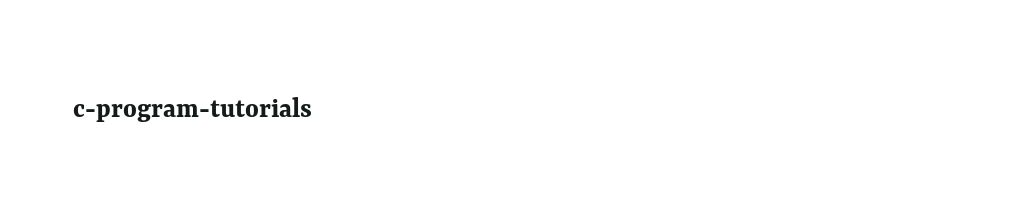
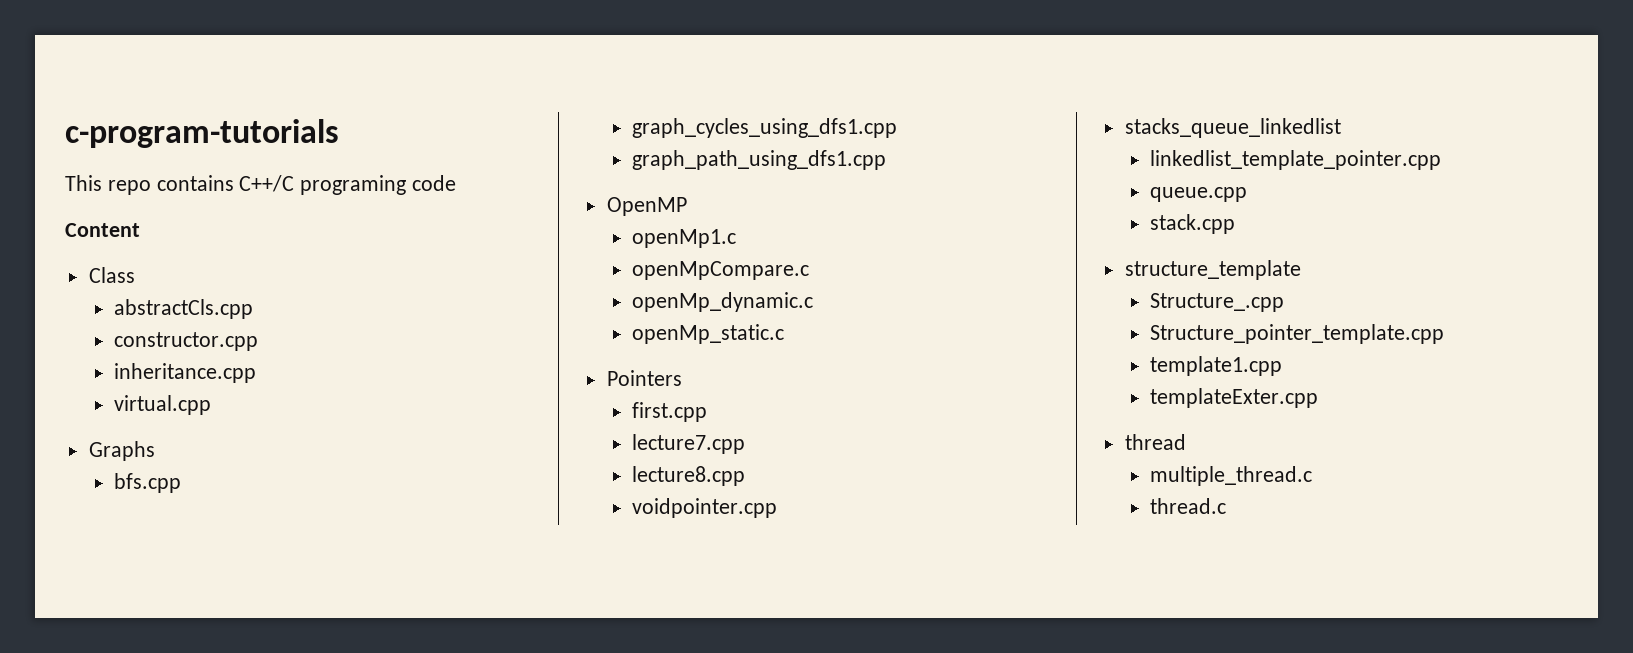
+ This repo contains C++/C programing code
+ Content
+ Class
+ abstractCls.cpp
+ constructor.cpp
+ inheritance.cpp
+ virtual.cpp
+ Graphs
+ bfs.cpp
+ graph_cycles_using_dfs1.cpp
+ graph_path_using_dfs1.cpp
+ OpenMP
+ openMp1.c
+ openMpCompare.c
+ openMp_dynamic.c
+ openMp_static.c
+ Pointers
+ first.cpp
+ lecture7.cpp
+ lecture8.cpp
+ voidpointer.cpp
+ stacks_queue_linkedlist
+ linkedlist_template_pointer.cpp
+ queue.cpp
+ stack.cpp
+ structure_template
+ Structure_.cpp
+ Structure_pointer_template.cpp
+ template1.cpp
+ templateExter.cpp
+ thread
+ multiple_thread.c
+ thread.c

